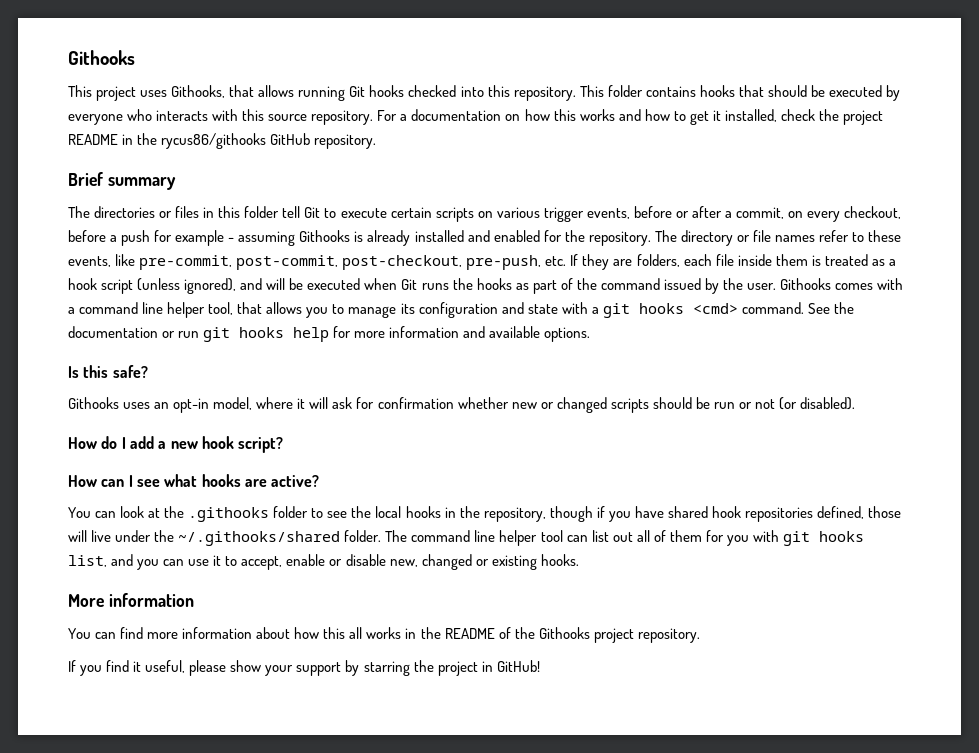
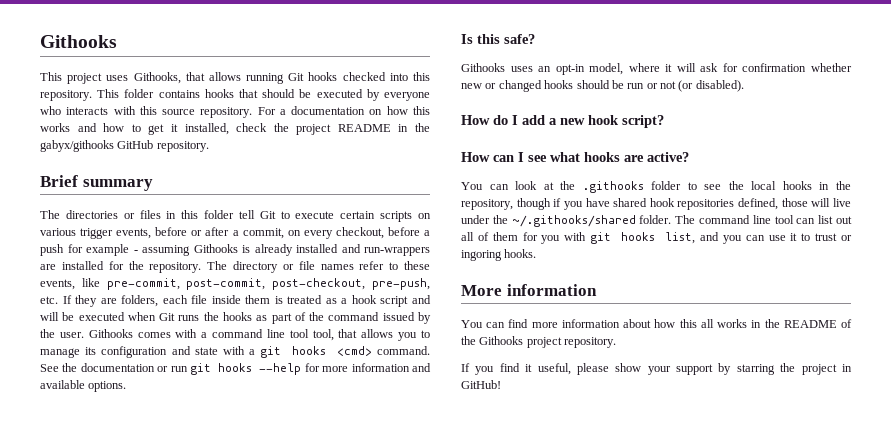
- For a documentation on how this works and how to get it installed, check the project README in the rycus86/githooks GitHub repository.
+ For a documentation on how this works and how to get it installed, check the project README in the gabyx/githooks GitHub repository.
- The directories or files in this folder tell Git to execute certain scripts on various trigger events, before or after a commit, on every checkout, before a push for example - assuming Githooks is already installed and enabled for the repository.
+ The directories or files in this folder tell Git to execute certain scripts on various trigger events, before or after a commit, on every checkout, before a push for example - assuming Githooks is already installed and run-wrappers are installed for the repository.
- The directory or file names refer to these events, like pre-commit, post-commit, post-checkout, pre-push, etc. If they are folders, each file inside them is treated as a hook script (unless ignored), and will be executed when Git runs the hooks as part of the command issued by the user.
+ The directory or file names refer to these events, like pre-commit, post-commit, post-checkout, pre-push, etc. If they are folders, each file inside them is treated as a hook script and will be executed when Git runs the hooks as part of the command issued by the user.
- Githooks comes with a command line helper tool, that allows you to manage its configuration and state with a git hooks <cmd> command.
+ Githooks comes with a command line tool tool, that allows you to manage its configuration and state with a git hooks <cmd> command.
- See the documentation or run git hooks help for more information and available options.
+ See the documentation or run git hooks --help for more information and available options.
- Githooks uses an opt-in model, where it will ask for confirmation whether new or changed scripts should be run or not (or disabled).
+ Githooks uses an opt-in model, where it will ask for confirmation whether new or changed hooks should be run or not (or disabled).
- The command line helper tool can list out all of them for you with git hooks list, and you can use it to accept, enable or disable new, changed or existing hooks.
+ The command line tool can list out all of them for you with git hooks list, and you can use it to trust or ingoring hooks.

